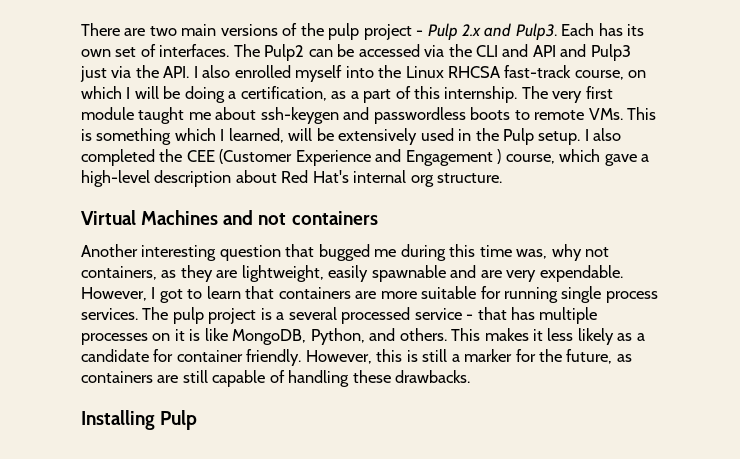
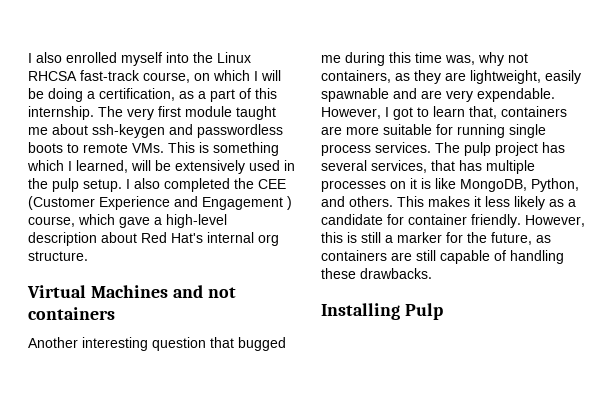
- There are two main versions of the pulp project - Pulp 2.x and Pulp3. Each has its own set of interfaces. The Pulp2 can be accessed via the CLI and API and Pulp3 just via the API. I also enrolled myself into the Linux RHCSA fast-track course, on which I will be doing a certification, as a part of this internship.
+ I also enrolled myself into the Linux RHCSA fast-track course, on which I will be doing a certification, as a part of this internship.
- The very first module taught me about ssh-keygen and passwordless boots to remote VMs. This is something which I learned, will be extensively used in the Pulp setup.
+ The very first module taught me about ssh-keygen and passwordless boots to remote VMs. This is something which I learned, will be extensively used in the pulp setup.
- However, I got to learn that containers are more suitable for running single process services.
+ However, I got to learn that, containers are more suitable for running single process services.
- The pulp project is a several processed service - that has multiple processes on it is like MongoDB, Python, and others.
+ The pulp project has several services, that has multiple processes on it is like MongoDB, Python, and others.

